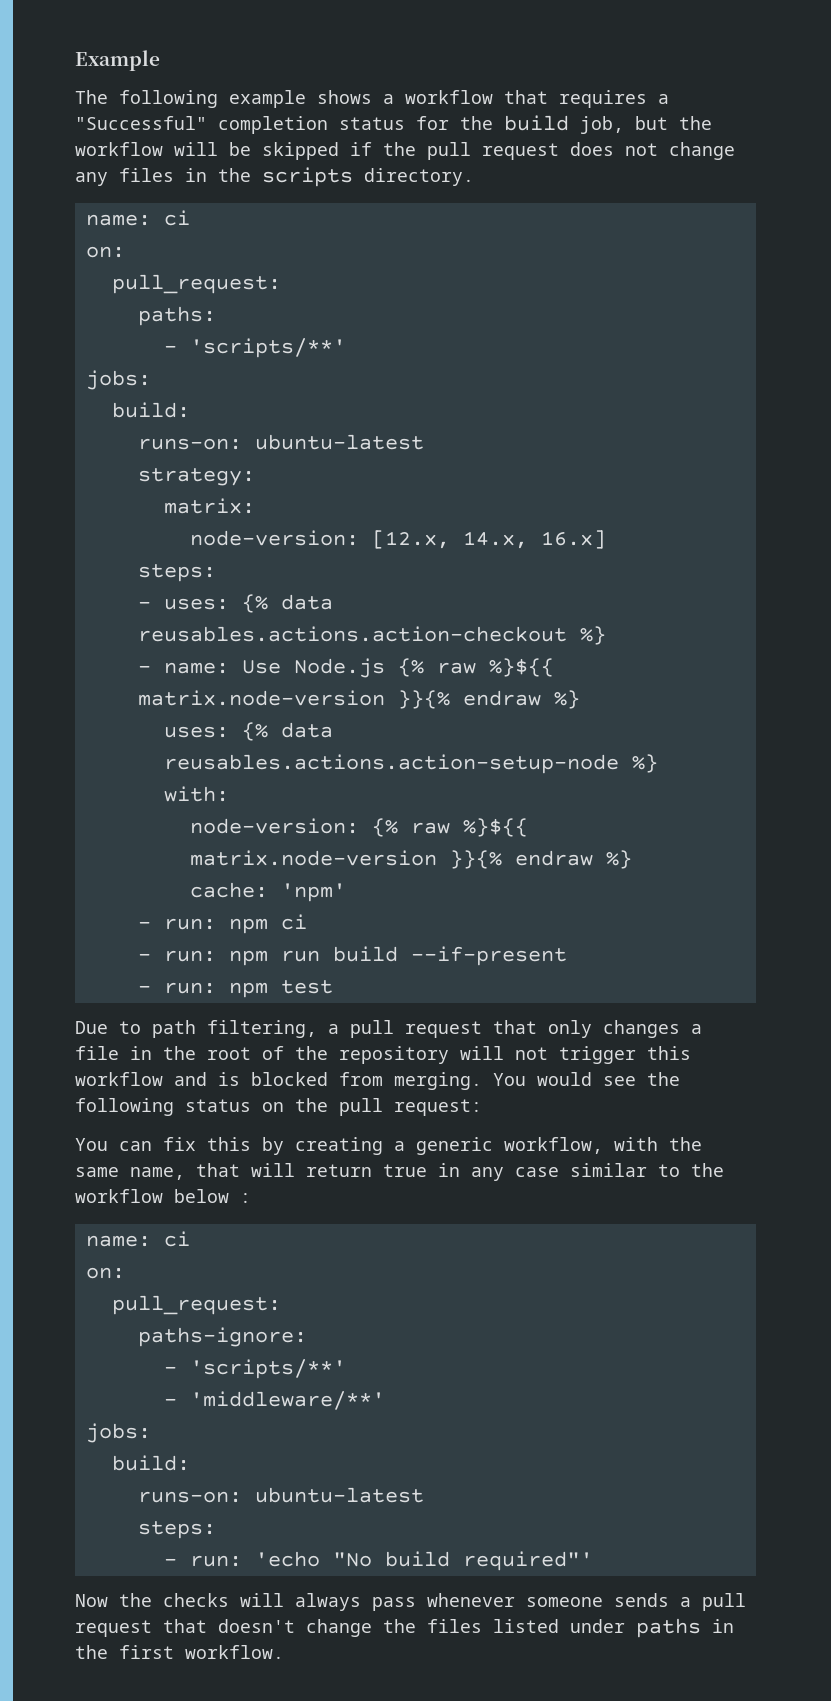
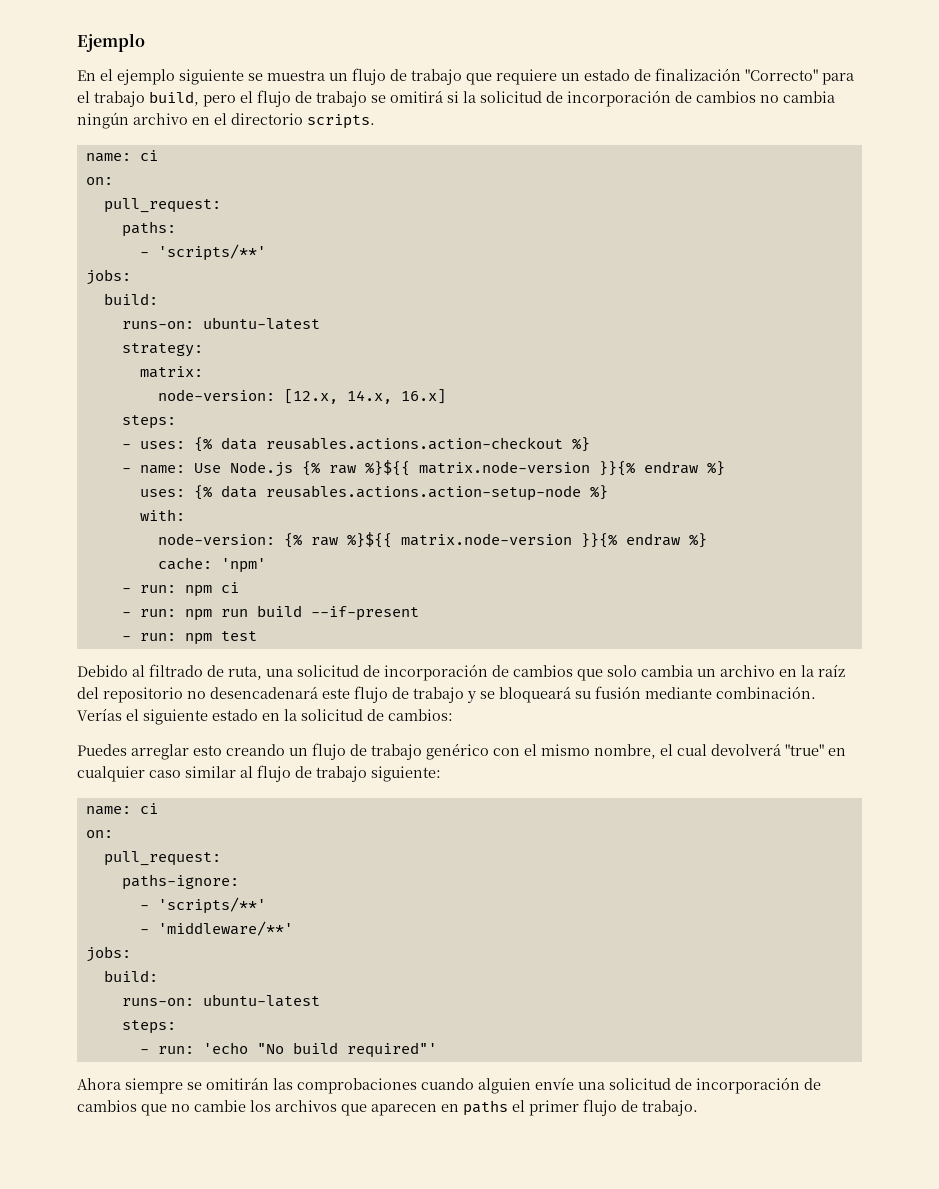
- Example
- The following example shows a workflow that requires a "Successful" completion status for the build job, but the workflow will be skipped if the pull request does not change any files in the scripts directory.
+ Ejemplo
+ En el ejemplo siguiente se muestra un flujo de trabajo que requiere un estado de finalización "Correcto" para el trabajo build, pero el flujo de trabajo se omitirá si la solicitud de incorporación de cambios no cambia ningún archivo en el directorio scripts.
- Due to path filtering, a pull request that only changes a file in the root of the repository will not trigger this workflow and is blocked from merging. You would see the following status on the pull request:
- You can fix this by creating a generic workflow, with the same name, that will return true in any case similar to the workflow below :
+ Debido al filtrado de ruta, una solicitud de incorporación de cambios que solo cambia un archivo en la raíz del repositorio no desencadenará este flujo de trabajo y se bloqueará su fusión mediante combinación. Verías el siguiente estado en la solicitud de cambios:
+ Puedes arreglar esto creando un flujo de trabajo genérico con el mismo nombre, el cual devolverá "true" en cualquier caso similar al flujo de trabajo siguiente:
- Now the checks will always pass whenever someone sends a pull request that doesn't change the files listed under paths in the first workflow.
+ Ahora siempre se omitirán las comprobaciones cuando alguien envíe una solicitud de incorporación de cambios que no cambie los archivos que aparecen en paths el primer flujo de trabajo.

